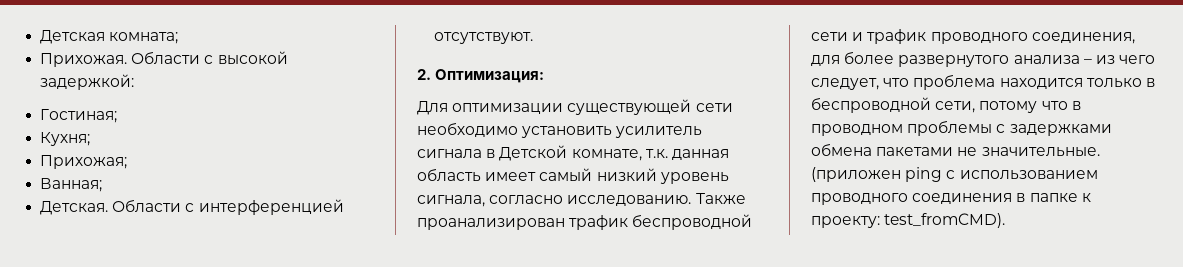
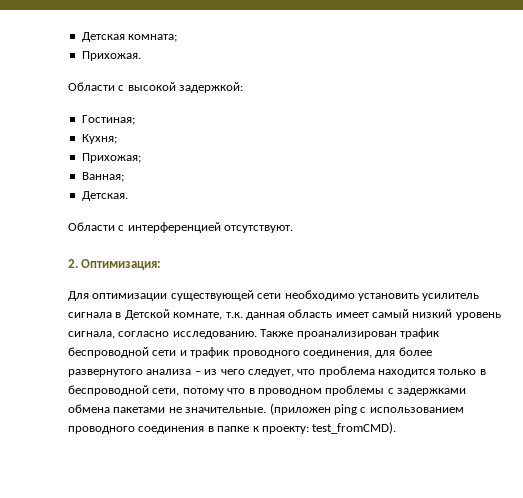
- Прихожая. Области с высокой задержкой:
+ Прихожая.
+ Области с высокой задержкой:
- Детская. Области с интерференцией отсутствуют.
+ Детская.
+ Области с интерференцией отсутствуют.

